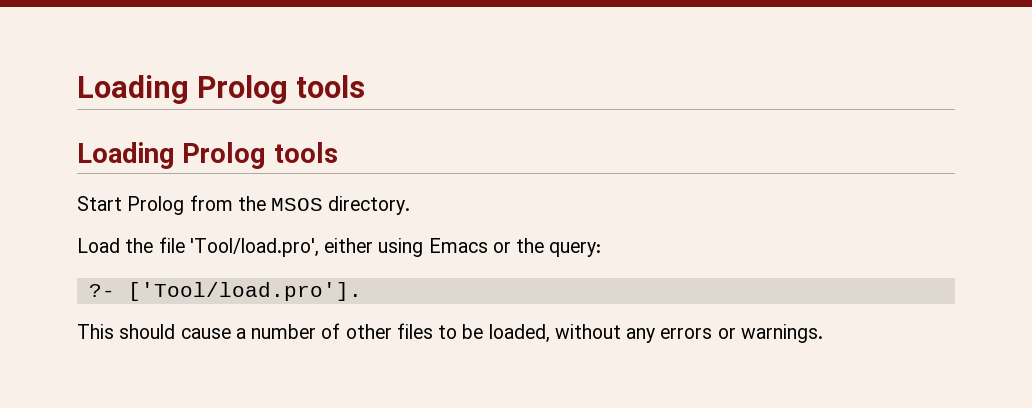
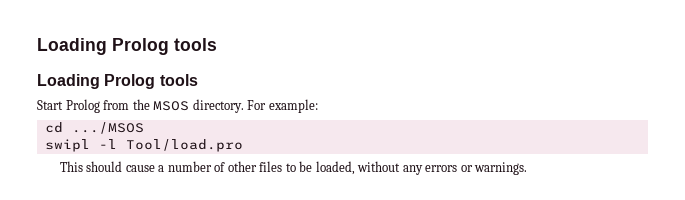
- Start Prolog from the MSOS directory.
- Load the file 'Tool/load.pro', either using Emacs or the query:
- ?- ['Tool/load.pro'].
+ Start Prolog from the MSOS directory. For example:
+ cd .../MSOS
+ swipl -l Tool/load.pro

